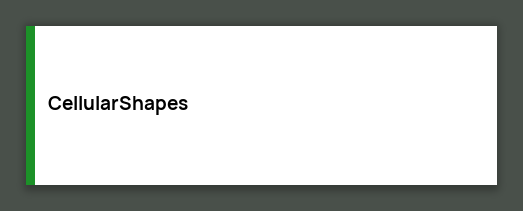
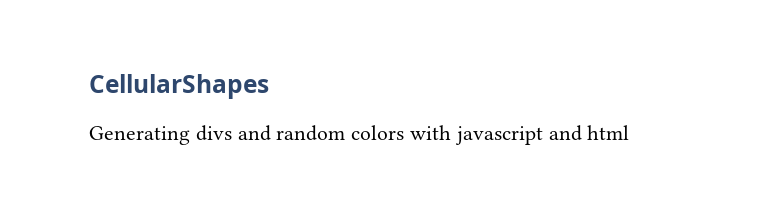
+ Generating divs and random colors with javascript and html

